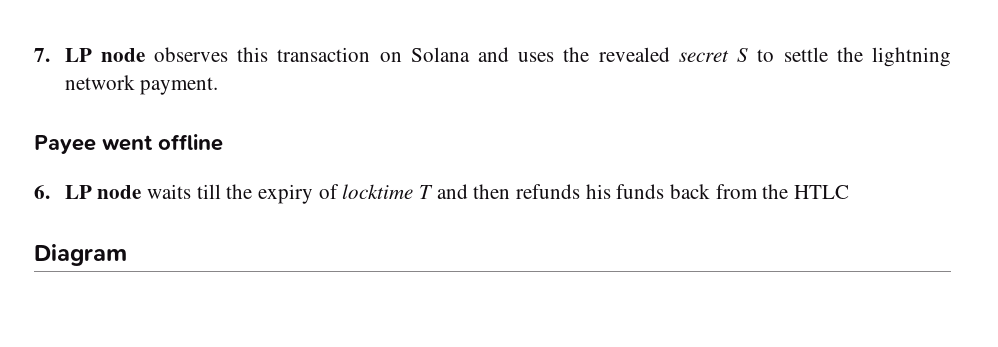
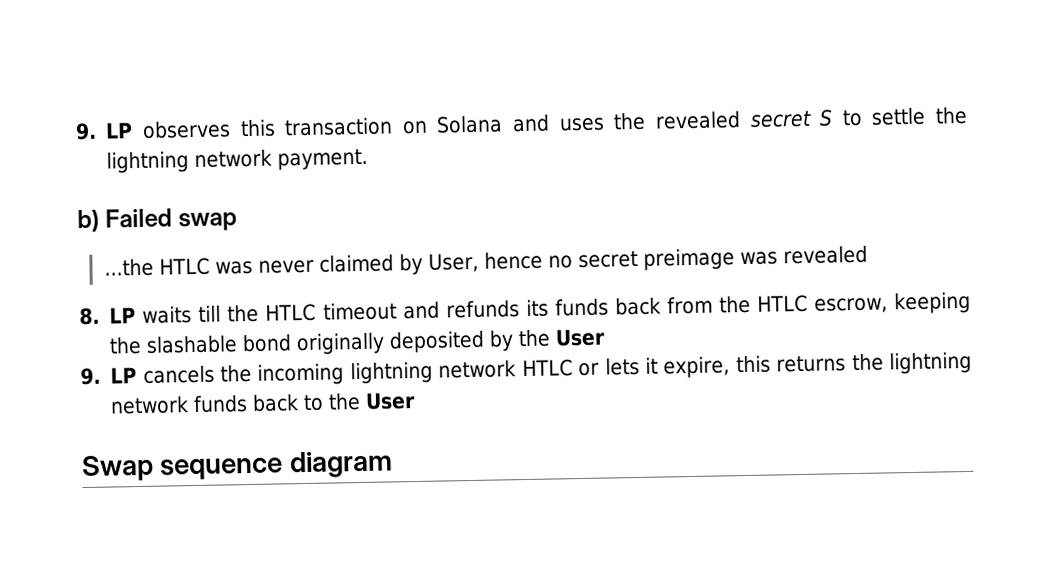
- 7. LP node observes this transaction on Solana and uses the revealed secret S to settle the lightning network payment.
+ 9. LP observes this transaction on Solana and uses the revealed secret S to settle the lightning network payment.
- Payee went offline
- 6. LP node waits till the expiry of locktime T and then refunds his funds back from the HTLC
- Diagram
+ b) Failed swap
+ ...the HTLC was never claimed by User, hence no secret preimage was revealed
+ 8. LP waits till the HTLC timeout and refunds its funds back from the HTLC escrow, keeping the slashable bond originally deposited by the User
+ 9. LP cancels the incoming lightning network HTLC or lets it expire, this returns the lightning network funds back to the User
+ Swap sequence diagram

